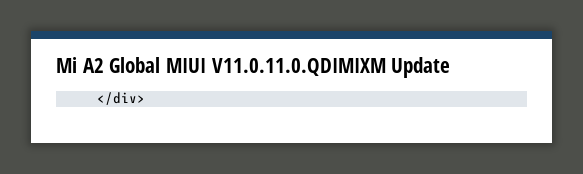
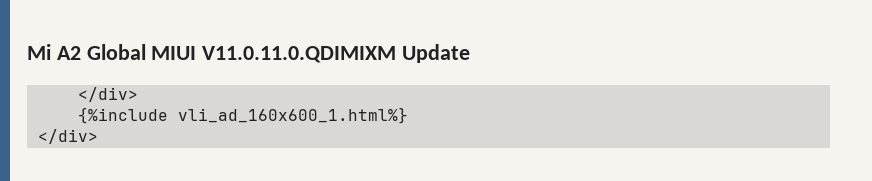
+ {%include vli_ad_160x600_1.html%}
+ </div>

